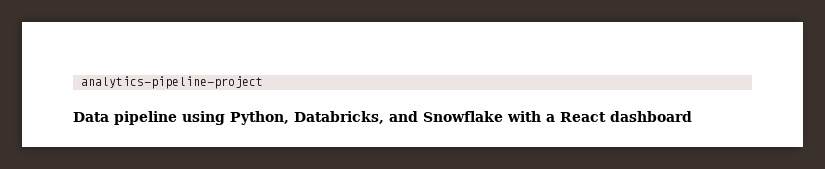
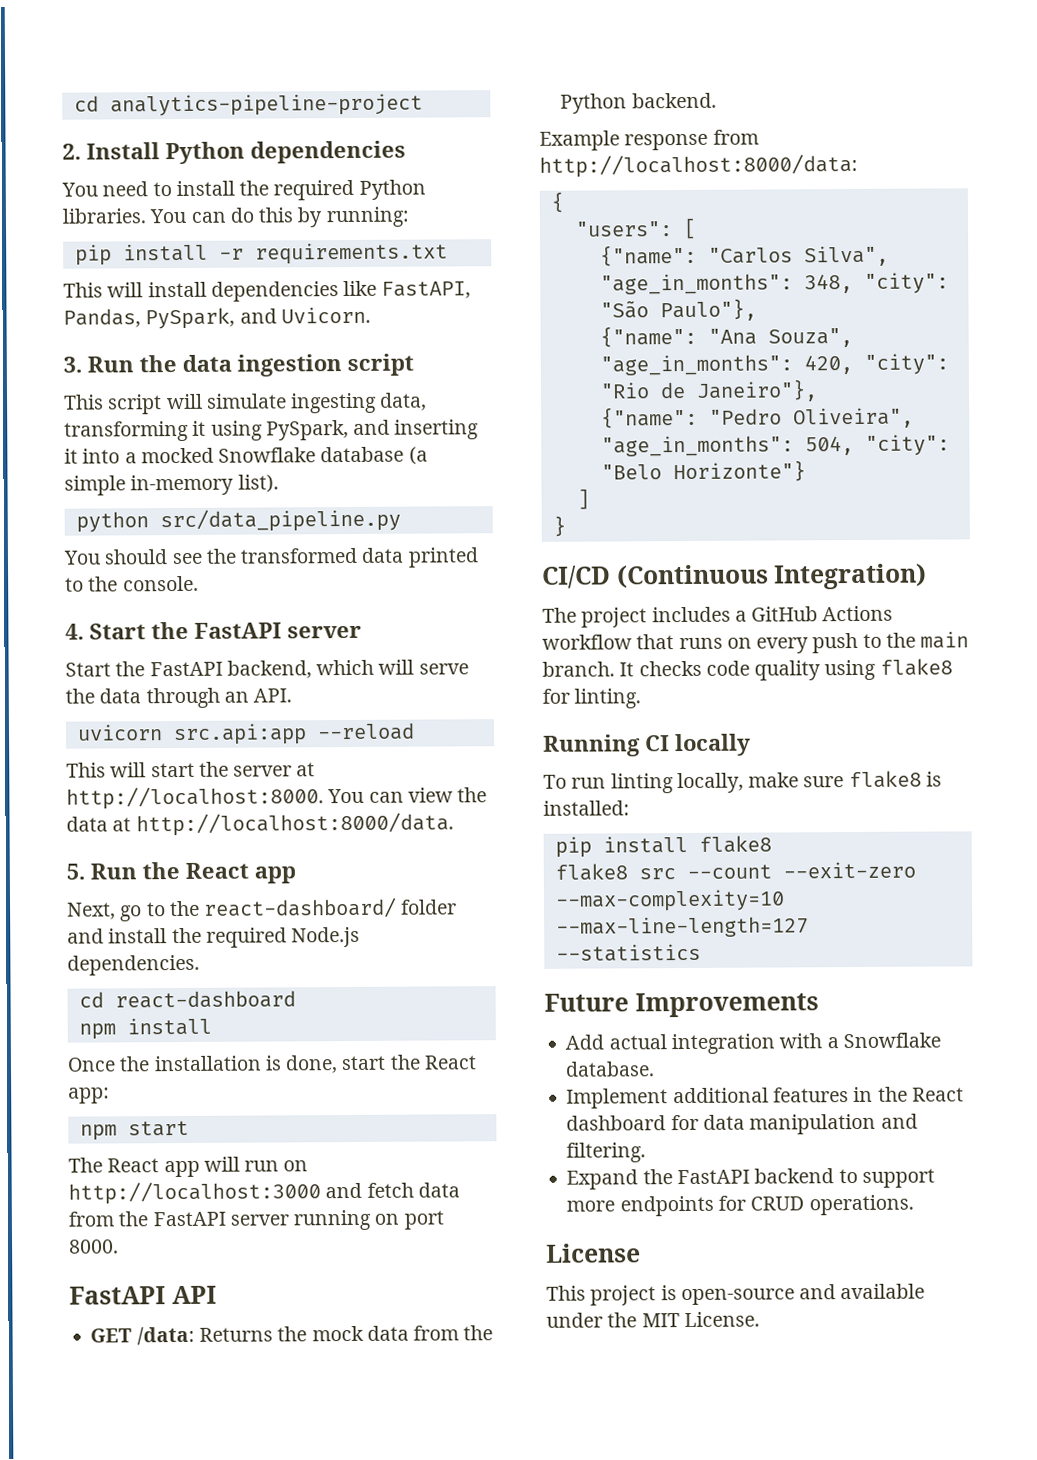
- analytics-pipeline-project
+ cd analytics-pipeline-project
- Data pipeline using Python, Databricks, and Snowflake with a React dashboard
+ 2. Install Python dependencies
+ You need to install the required Python libraries. You can do this by running:
+ pip install -r requirements.txt
+ This will install dependencies like FastAPI, Pandas, PySpark, and Uvicorn.
+ 3. Run the data ingestion script
+ This script will simulate ingesting data, transforming it using PySpark, and inserting it into a mocked Snowflake database (a simple in-memory list).
+ python src/data_pipeline.py
+ You should see the transformed data printed to the console.
+ 4. Start the FastAPI server
+ Start the FastAPI backend, which will serve the data through an API.
+ uvicorn src.api:app --reload
+ This will start the server at http://localhost:8000. You can view the data at http://localhost:8000/data.
+ 5. Run the React app
+ Next, go to the react-dashboard/ folder and install the required Node.js dependencies.
+ cd react-dashboard
+ npm install
+ Once the installation is done, start the React app:
+ npm start
+ The React app will run on http://localhost:3000 and fetch data from the FastAPI server running on port 8000.
+ FastAPI API
+ GET /data: Returns the mock data from the Python backend.
+ Example response from http://localhost:8000/data:
+ {
+ "users": [
+ {"name": "Carlos Silva", "age_in_months": 348, "city": "São Paulo"},
+ {"name": "Ana Souza", "age_in_months": 420, "city": "Rio de Janeiro"},
+ {"name": "Pedro Oliveira", "age_in_months": 504, "city": "Belo Horizonte"}
+ ]
+ }
+ CI/CD (Continuous Integration)
+ The project includes a GitHub Actions workflow that runs on every push to the main branch. It checks code quality using flake8 for linting.
+ Running CI locally
+ To run linting locally, make sure flake8 is installed:
+ pip install flake8
+ flake8 src --count --exit-zero --max-complexity=10 --max-line-length=127 --statistics
+ Future Improvements
+ Add actual integration with a Snowflake database.
+ Implement additional features in the React dashboard for data manipulation and filtering.
+ Expand the FastAPI backend to support more endpoints for CRUD operations.
+ License
+ This project is open-source and available under the MIT License.

